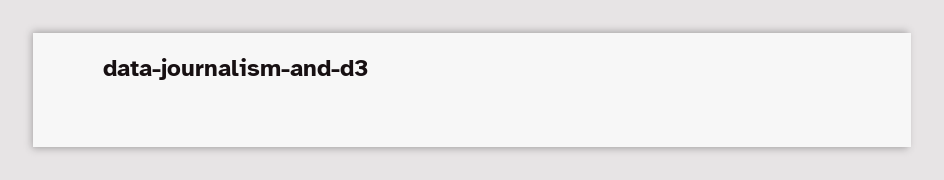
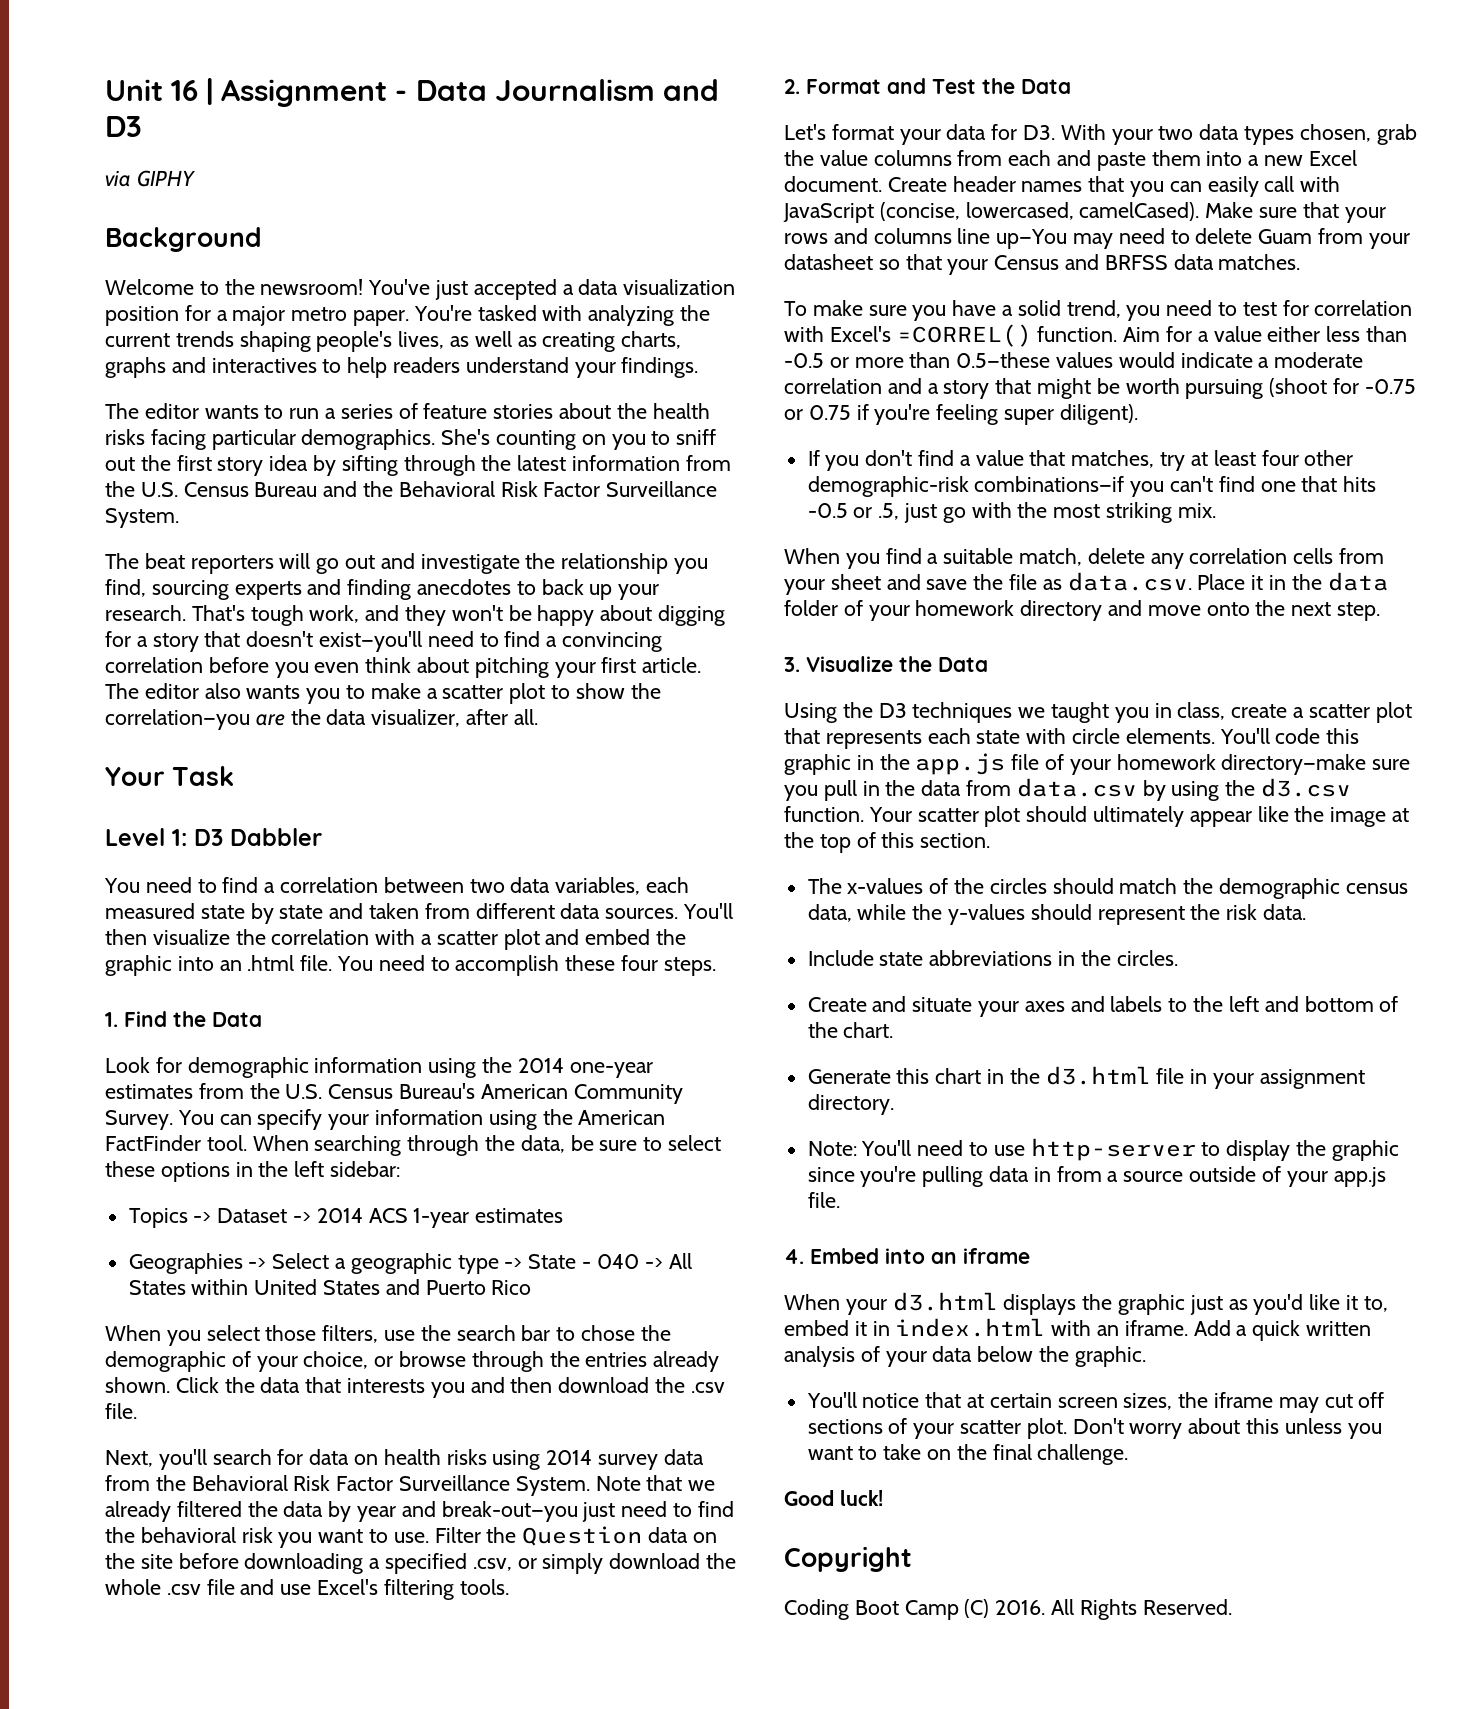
- data-journalism-and-d3
+ Unit 16 | Assignment - Data Journalism and D3
+ via GIPHY
+ Background
+ Welcome to the newsroom! You've just accepted a data visualization position for a major metro paper. You're tasked with analyzing the current trends shaping people's lives, as well as creating charts, graphs and interactives to help readers understand your findings.
+ The editor wants to run a series of feature stories about the health risks facing particular demographics. She's counting on you to sniff out the first story idea by sifting through the latest information from the U.S. Census Bureau and the Behavioral Risk Factor Surveillance System.
+ The beat reporters will go out and investigate the relationship you find, sourcing experts and finding anecdotes to back up your research. That's tough work, and they won't be happy about digging for a story that doesn't exist—you'll need to find a convincing correlation before you even think about pitching your first article. The editor also wants you to make a scatter plot to show the correlation—you are the data visualizer, after all.
+ Your Task
+ Level 1: D3 Dabbler
+ You need to find a correlation between two data variables, each measured state by state and taken from different data sources. You'll then visualize the correlation with a scatter plot and embed the graphic into an .html file. You need to accomplish these four steps.
+ 1. Find the Data
+ Look for demographic information using the 2014 one-year estimates from the U.S. Census Bureau's American Community Survey. You can specify your information using the American FactFinder tool. When searching through the data, be sure to select these options in the left sidebar:
+ Topics -> Dataset -> 2014 ACS 1-year estimates
+ Geographies -> Select a geographic type -> State - 040 -> All States within United States and Puerto Rico
+ When you select those filters, use the search bar to chose the demographic of your choice, or browse through the entries already shown. Click the data that interests you and then download the .csv file.
+ Next, you'll search for data on health risks using 2014 survey data from the Behavioral Risk Factor Surveillance System. Note that we already filtered the data by year and break-out—you just need to find the behavioral risk you want to use. Filter the Question data on the site before downloading a specified .csv, or simply download the whole .csv file and use Excel's filtering tools.
+ 2. Format and Test the Data
+ Let's format your data for D3. With your two data types chosen, grab the value columns from each and paste them into a new Excel document. Create header names that you can easily call with JavaScript (concise, lowercased, camelCased). Make sure that your rows and columns line up—You may need to delete Guam from your datasheet so that your Census and BRFSS data matches.
+ To make sure you have a solid trend, you need to test for correlation with Excel's =CORREL() function. Aim for a value either less than -0.5 or more than 0.5—these values would indicate a moderate correlation and a story that might be worth pursuing (shoot for -0.75 or 0.75 if you're feeling super diligent).
+ If you don't find a value that matches, try at least four other demographic-risk combinations—if you can't find one that hits -0.5 or .5, just go with the most striking mix.
+ When you find a suitable match, delete any correlation cells from your sheet and save the file as data.csv. Place it in the data folder of your homework directory and move onto the next step.
+ 3. Visualize the Data
+ Using the D3 techniques we taught you in class, create a scatter plot that represents each state with circle elements. You'll code this graphic in the app.js file of your homework directory—make sure you pull in the data from data.csv by using the d3.csv function. Your scatter plot should ultimately appear like the image at the top of this section.
+ The x-values of the circles should match the demographic census data, while the y-values should represent the risk data.
+ Include state abbreviations in the circles.
+ Create and situate your axes and labels to the left and bottom of the chart.
+ Generate this chart in the d3.html file in your assignment directory.
+ Note: You'll need to use http-server to display the graphic since you're pulling data in from a source outside of your app.js file.
+ 4. Embed into an iframe
+ When your d3.html displays the graphic just as you'd like it to, embed it in index.html with an iframe. Add a quick written analysis of your data below the graphic.
+ You'll notice that at certain screen sizes, the iframe may cut off sections of your scatter plot. Don't worry about this unless you want to take on the final challenge.
+ Good luck!
+ Copyright
+ Coding Boot Camp (C) 2016. All Rights Reserved.

